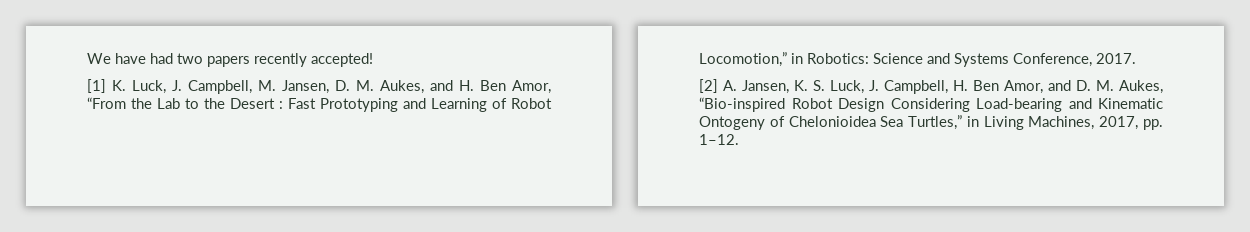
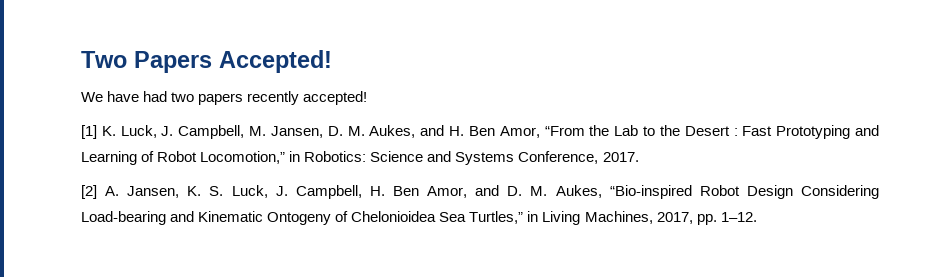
+ Two Papers Accepted!

